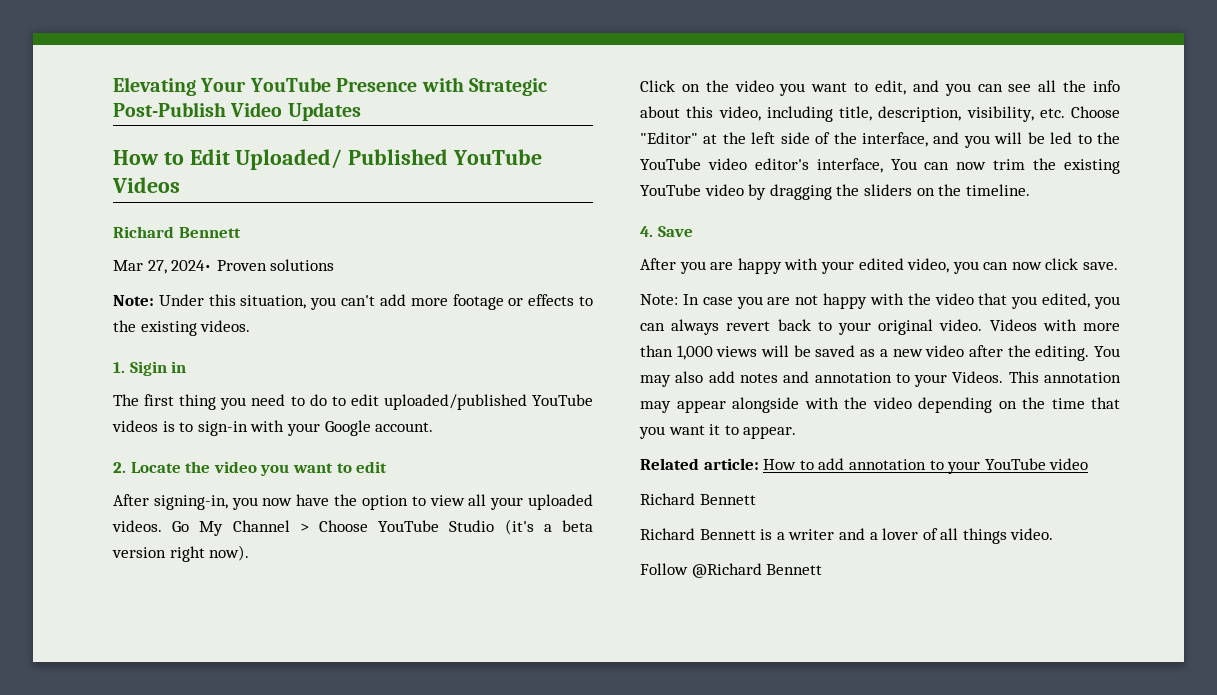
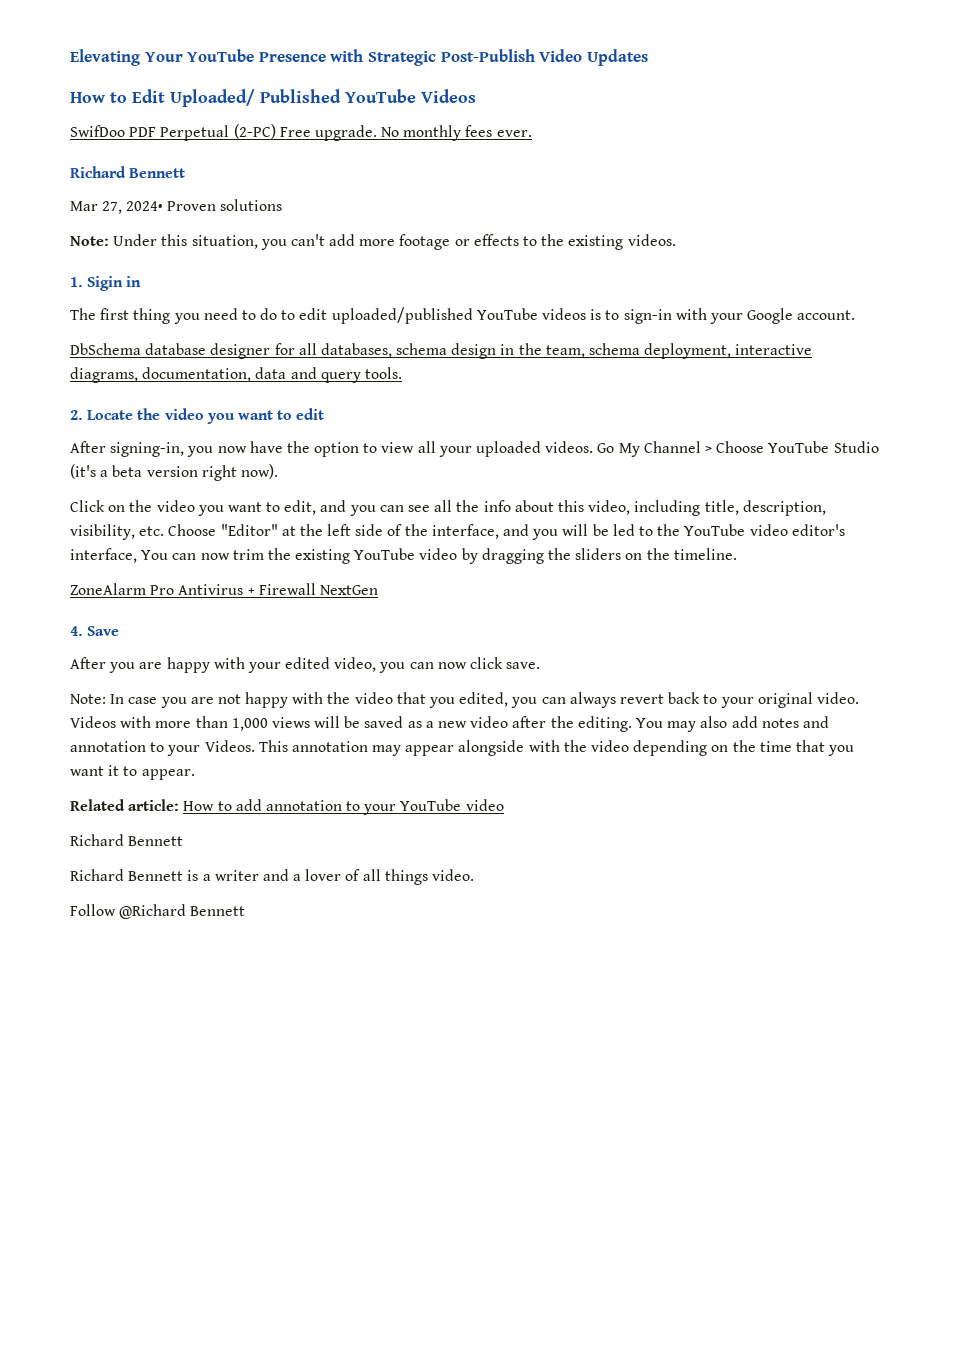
+ SwifDoo PDF Perpetual (2-PC) Free upgrade. No monthly fees ever.
+ DbSchema database designer for all databases, schema design in the team, schema deployment, interactive diagrams, documentation, data and query tools.
+ ZoneAlarm Pro Antivirus + Firewall NextGen

